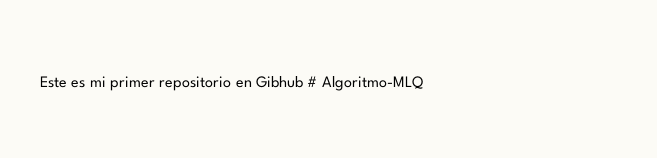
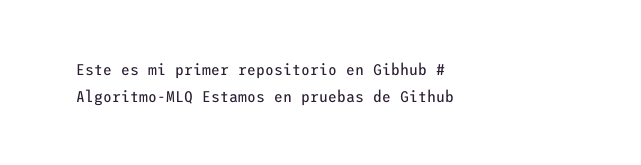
- Este es mi primer repositorio en Gibhub # Algoritmo-MLQ
+ Este es mi primer repositorio en Gibhub # Algoritmo-MLQ Estamos en pruebas de Github

